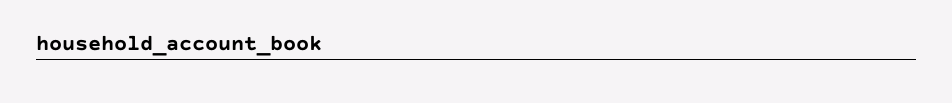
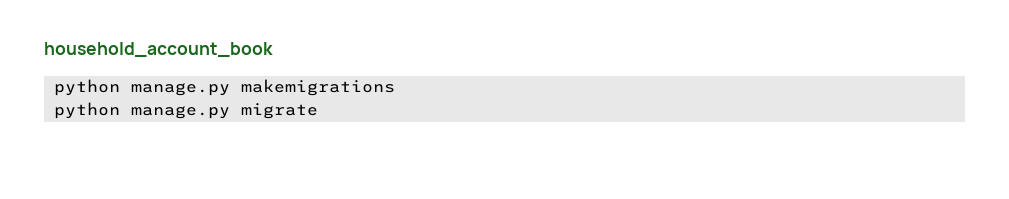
+ python manage.py makemigrations
+ python manage.py migrate

